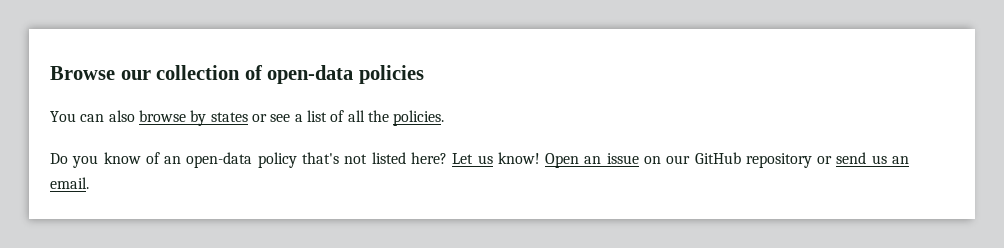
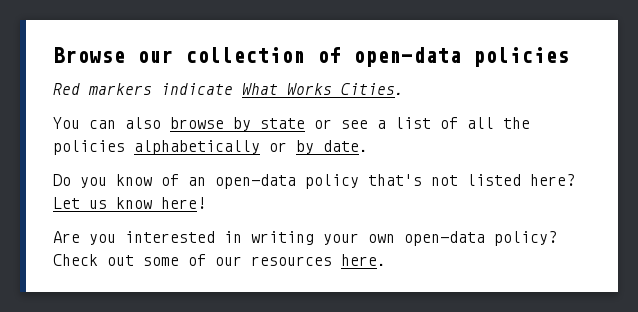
+ Red markers indicate What Works Cities.
- You can also browse by states or see a list of all the policies.
+ You can also browse by state or see a list of all the policies alphabetically or by date.
- Let us know! Open an issue on our GitHub repository or send us an email.
+ Let us know here!
+ Are you interested in writing your own open-data policy? Check out some of our resources here.

